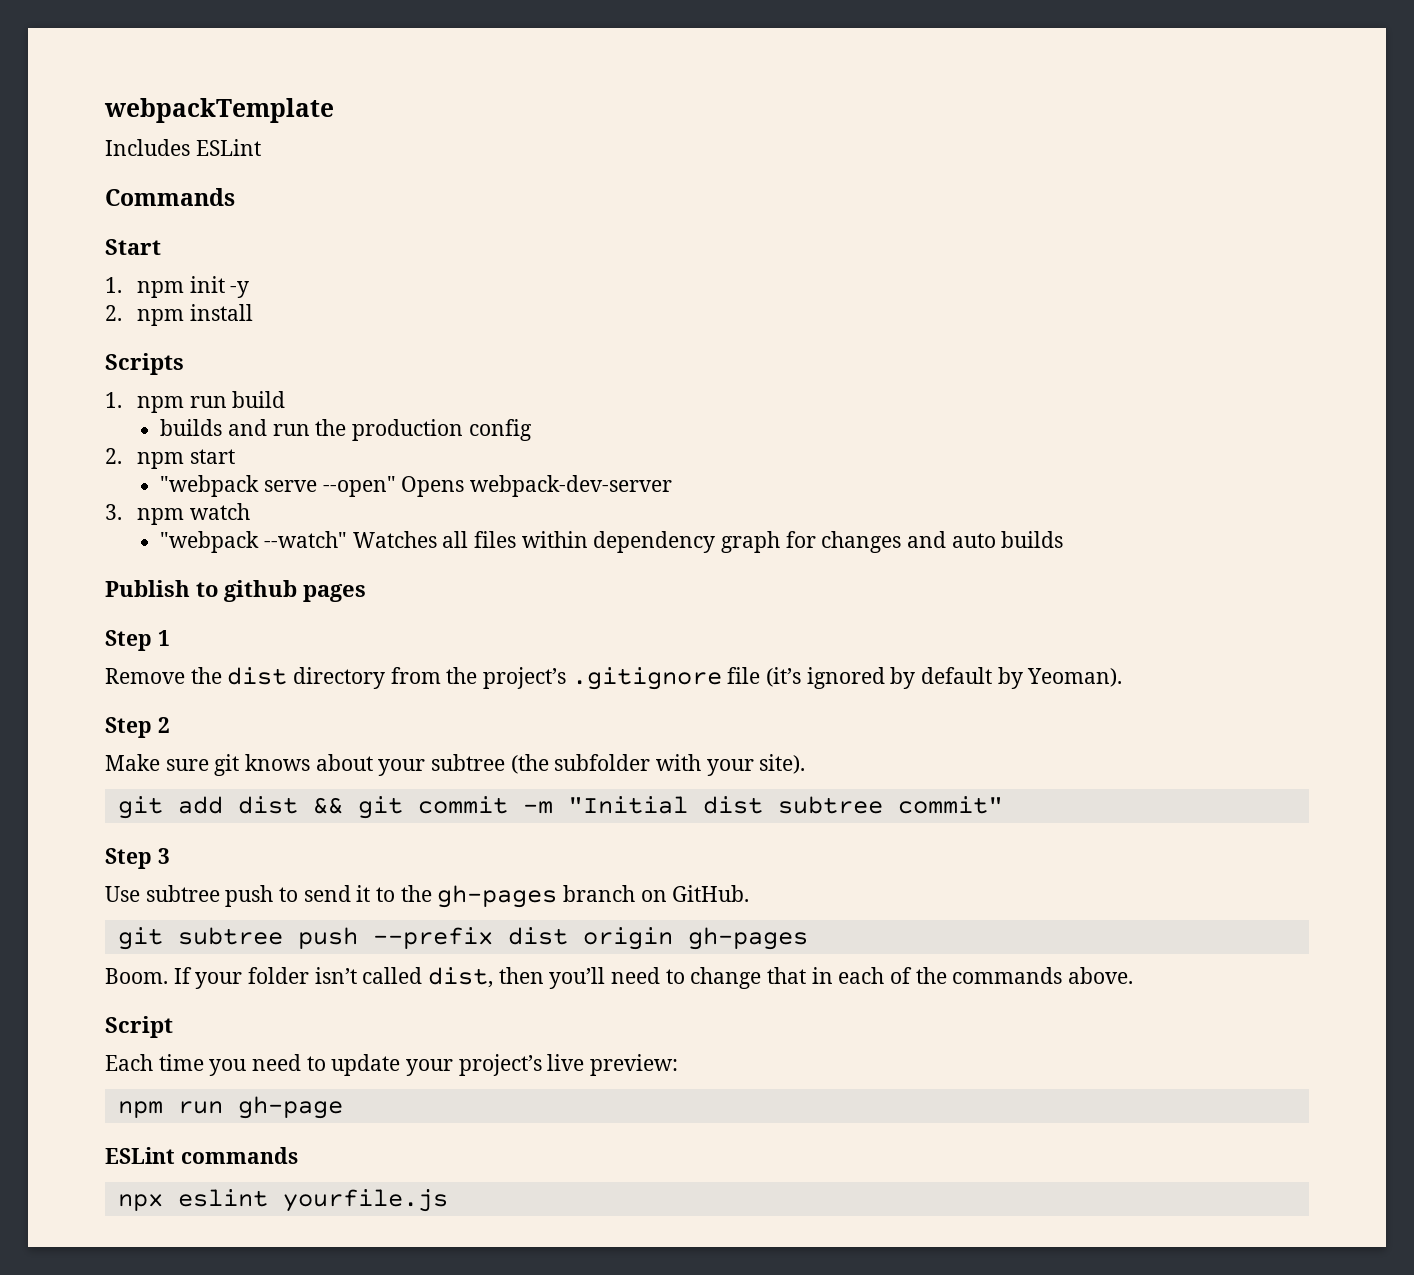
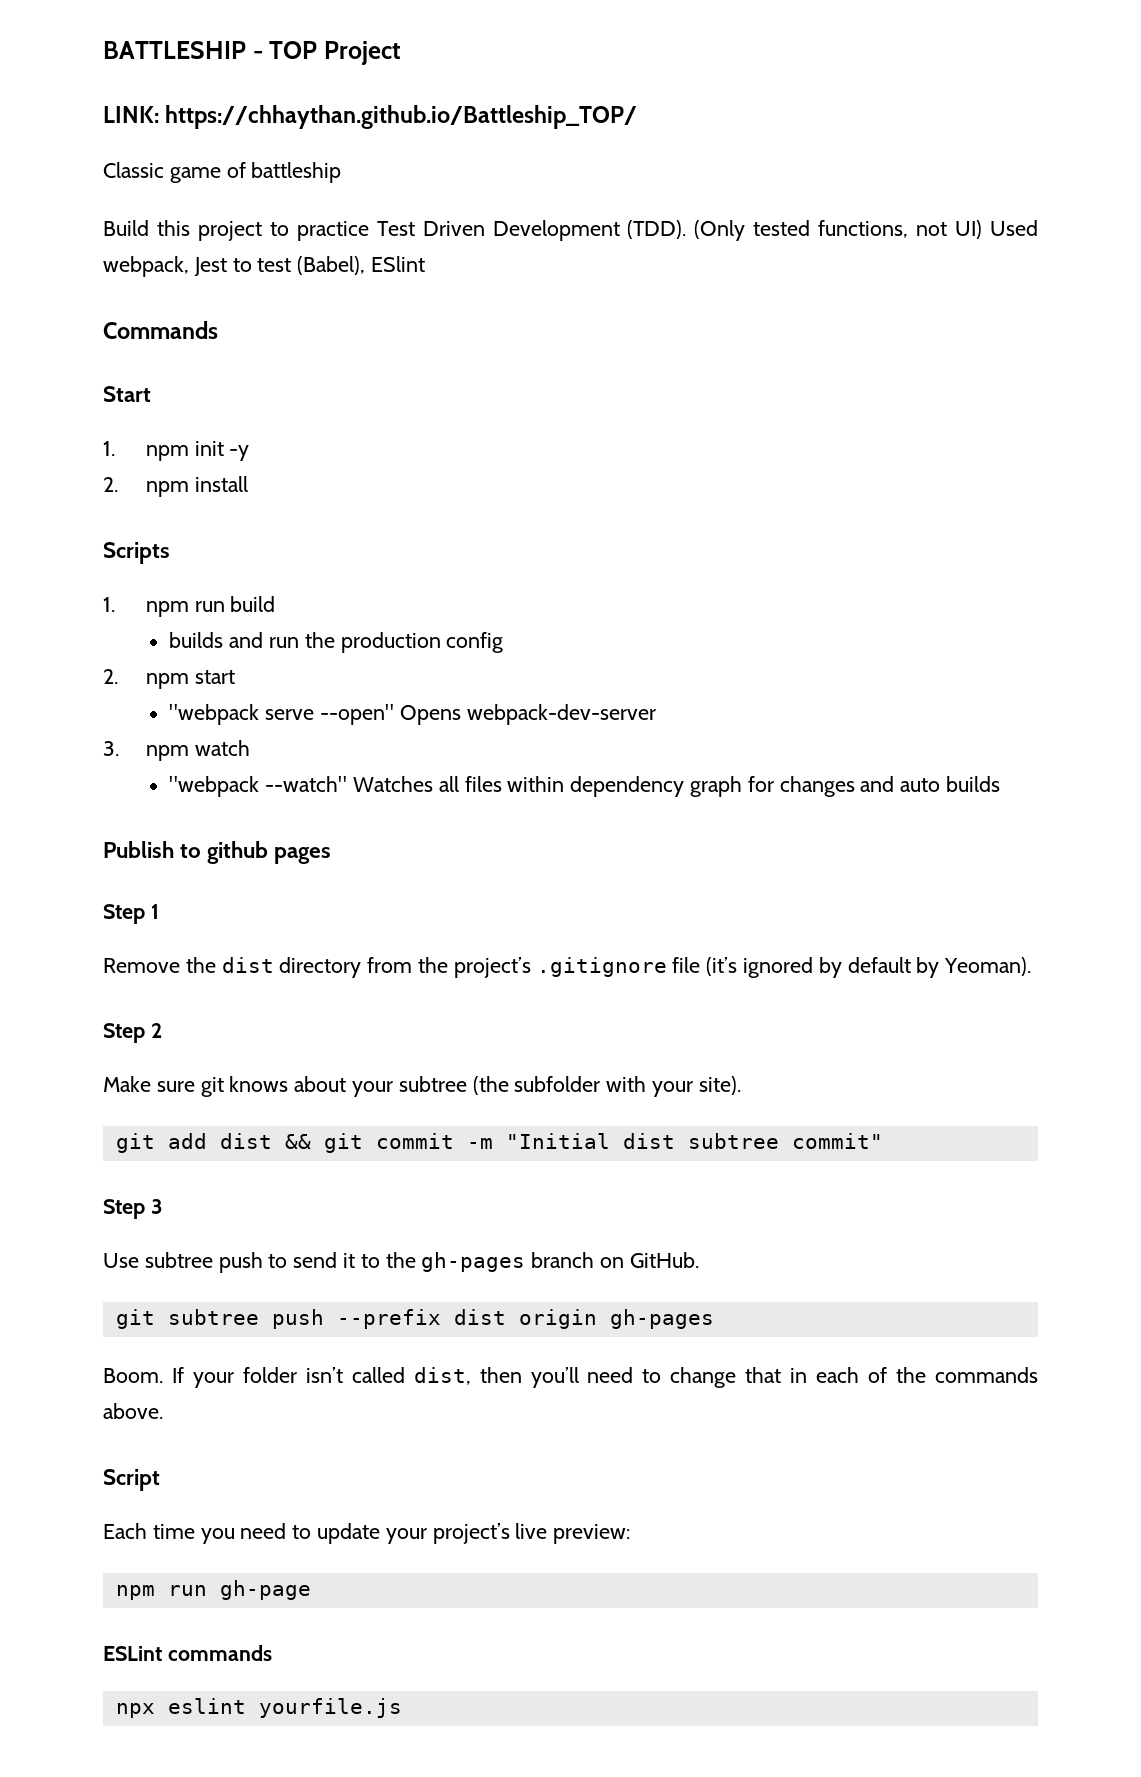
- webpackTemplate
- Includes ESLint
+ BATTLESHIP - TOP Project
+ LINK: https://chhaythan.github.io/Battleship_TOP/
+ Classic game of battleship
+ Build this project to practice Test Driven Development (TDD). (Only tested functions, not UI) Used webpack, Jest to test (Babel), ESlint

